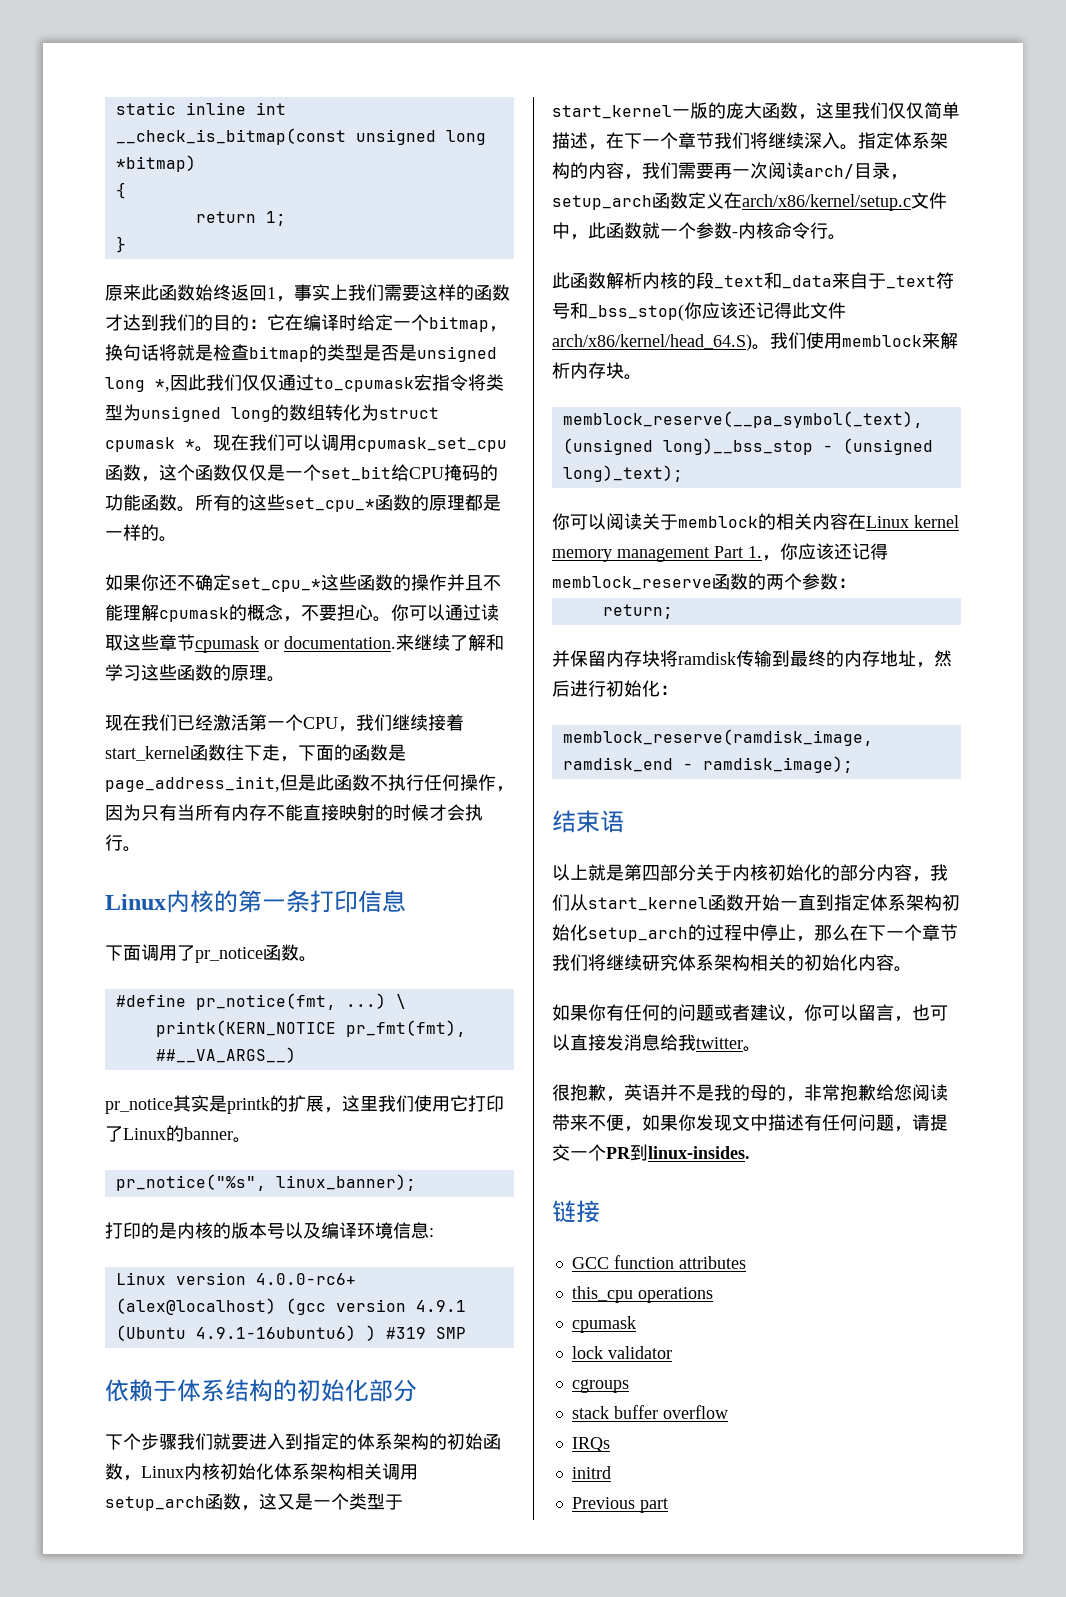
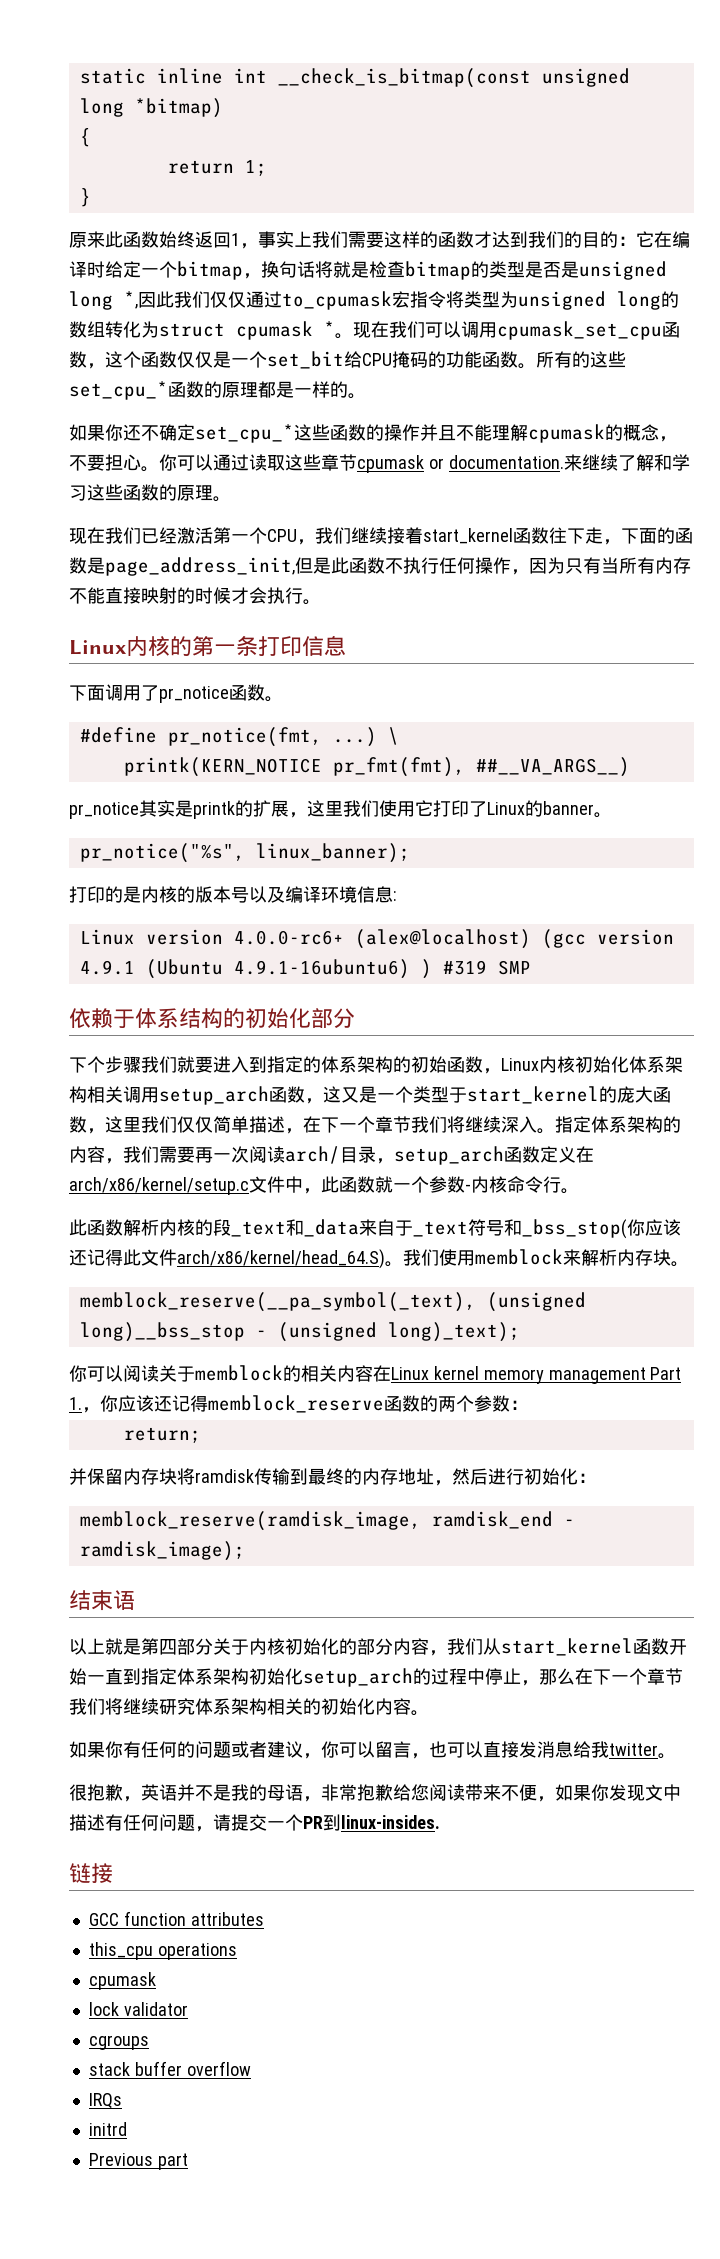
- 下个步骤我们就要进入到指定的体系架构的初始函数，Linux内核初始化体系架构相关调用setup_arch函数，这又是一个类型于start_kernel一版的庞大函数，这里我们仅仅简单描述，在下一个章节我们将继续深入。
+ 下个步骤我们就要进入到指定的体系架构的初始函数，Linux内核初始化体系架构相关调用setup_arch函数，这又是一个类型于start_kernel的庞大函数，这里我们仅仅简单描述，在下一个章节我们将继续深入。
- 很抱歉，英语并不是我的母的，非常抱歉给您阅读带来不便，如果你发现文中描述有任何问题，请提交一个PR到linux-insides.
+ 很抱歉，英语并不是我的母语，非常抱歉给您阅读带来不便，如果你发现文中描述有任何问题，请提交一个PR到linux-insides.

